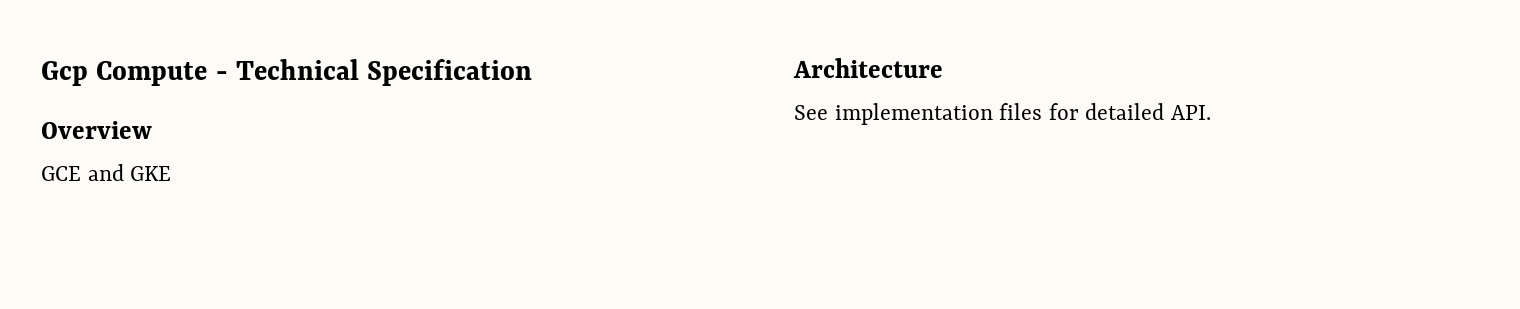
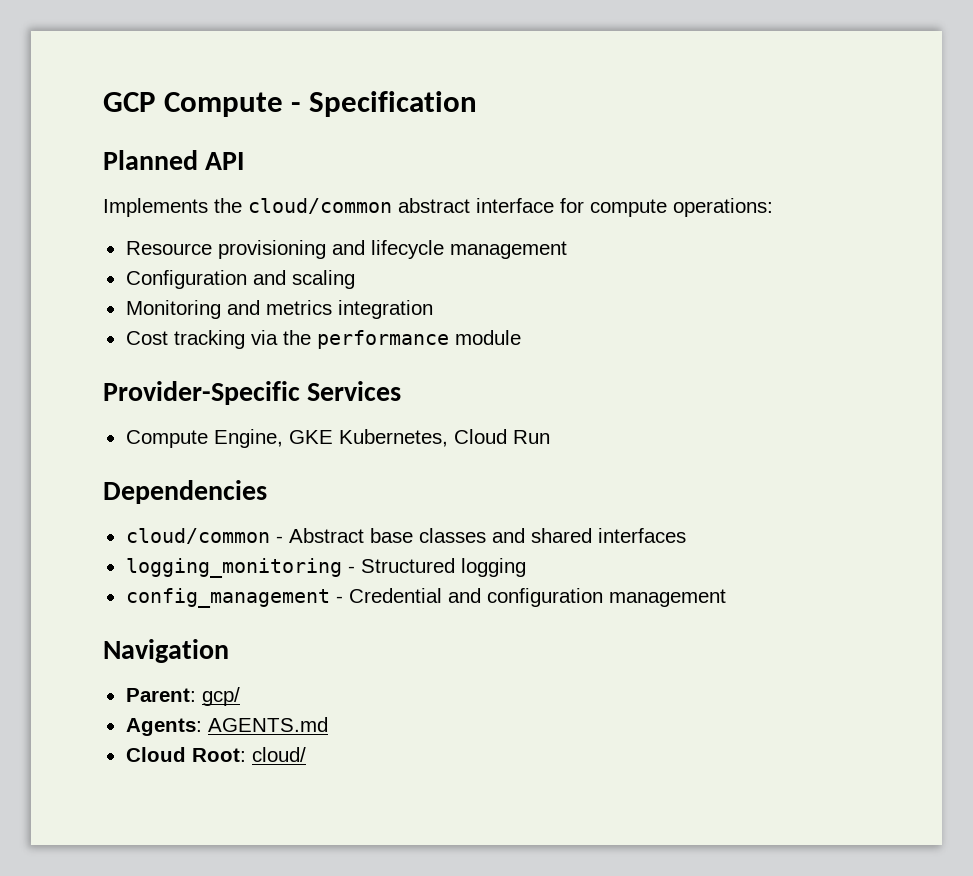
- Gcp Compute - Technical Specification
+ GCP Compute - Specification
- Overview
- GCE and GKE
- Architecture
- See implementation files for detailed API.
+ Planned API
+ Implements the cloud/common abstract interface for compute operations:
+ Resource provisioning and lifecycle management
+ Configuration and scaling
+ Monitoring and metrics integration
+ Cost tracking via the performance module
+ Provider-Specific Services
+ Compute Engine, GKE Kubernetes, Cloud Run
+ Dependencies
+ cloud/common - Abstract base classes and shared interfaces
+ logging_monitoring - Structured logging
+ config_management - Credential and configuration management
+ Navigation
+ Parent: gcp/
+ Agents: AGENTS.md
+ Cloud Root: cloud/

